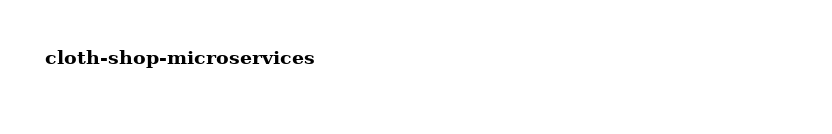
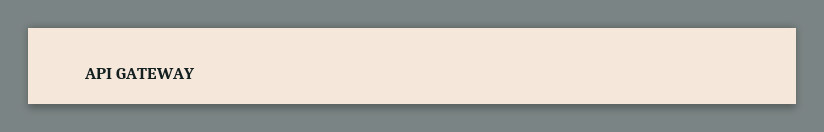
- cloth-shop-microservices
+ API GATEWAY

